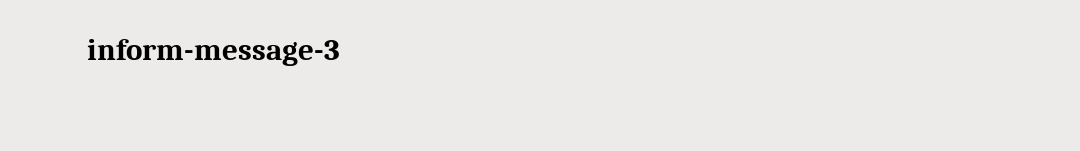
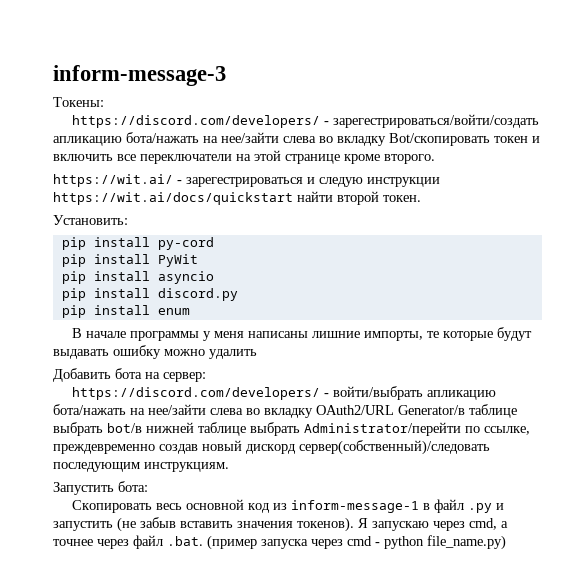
+ Токены:
+ https://discord.com/developers/ - зарегестрироваться/войти/создать апликацию бота/нажать на нее/зайти слева во вкладку Bot/скопировать токен и включить все переключатели на этой странице кроме второго.
+ https://wit.ai/ - зарегестрироваться и следую инструкции https://wit.ai/docs/quickstart найти второй токен.
+ Установить:
+ pip install py-cord
+ pip install PyWit
+ pip install asyncio
+ pip install discord.py
+ pip install enum
+ В начале программы у меня написаны лишние импорты, те которые будут выдавать ошибку можно удалить
+ Добавить бота на сервер:
+ https://discord.com/developers/ - войти/выбрать апликацию бота/нажать на нее/зайти слева во вкладку OAuth2/URL Generator/в таблице выбрать bot/в нижней таблице выбрать Administrator/перейти по ссылке, преждевременно создав новый дискорд сервер(собственный)/следовать последующим инструкциям.
+ Запустить бота:
+ Скопировать весь основной код из inform-message-1 в файл .py и запустить (не забыв вставить значения токенов). Я запускаю через cmd, а точнее через файл .bat. (пример запуска через cmd - python file_name.py)

